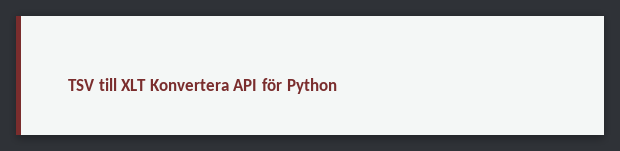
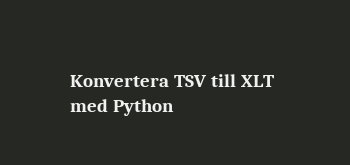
- TSV till XLT Konvertera API för Python
+ Konvertera TSV till XLT med Python

